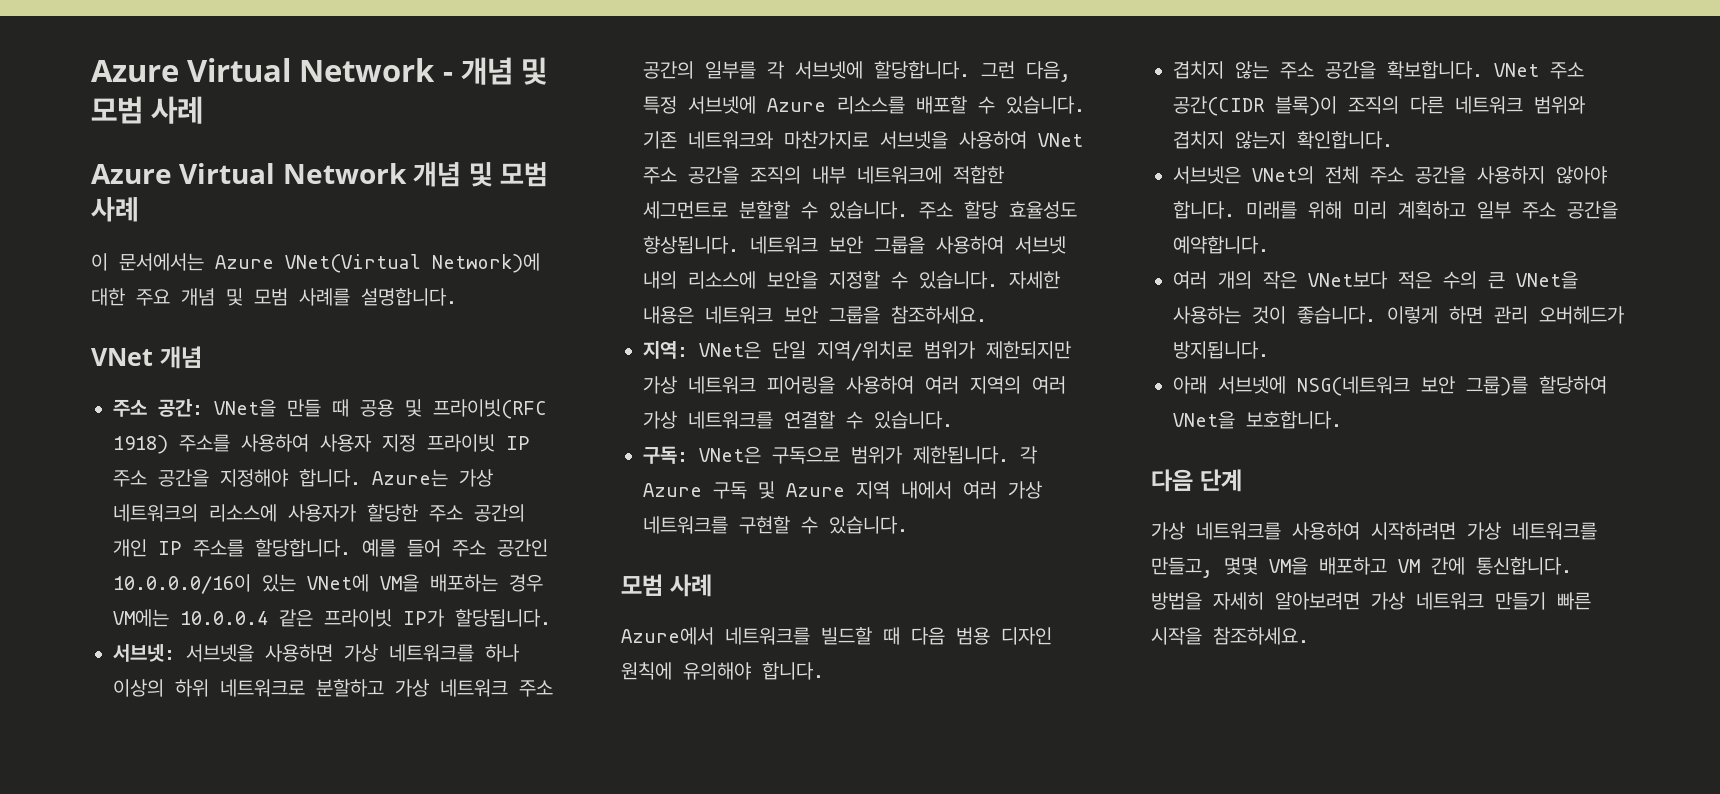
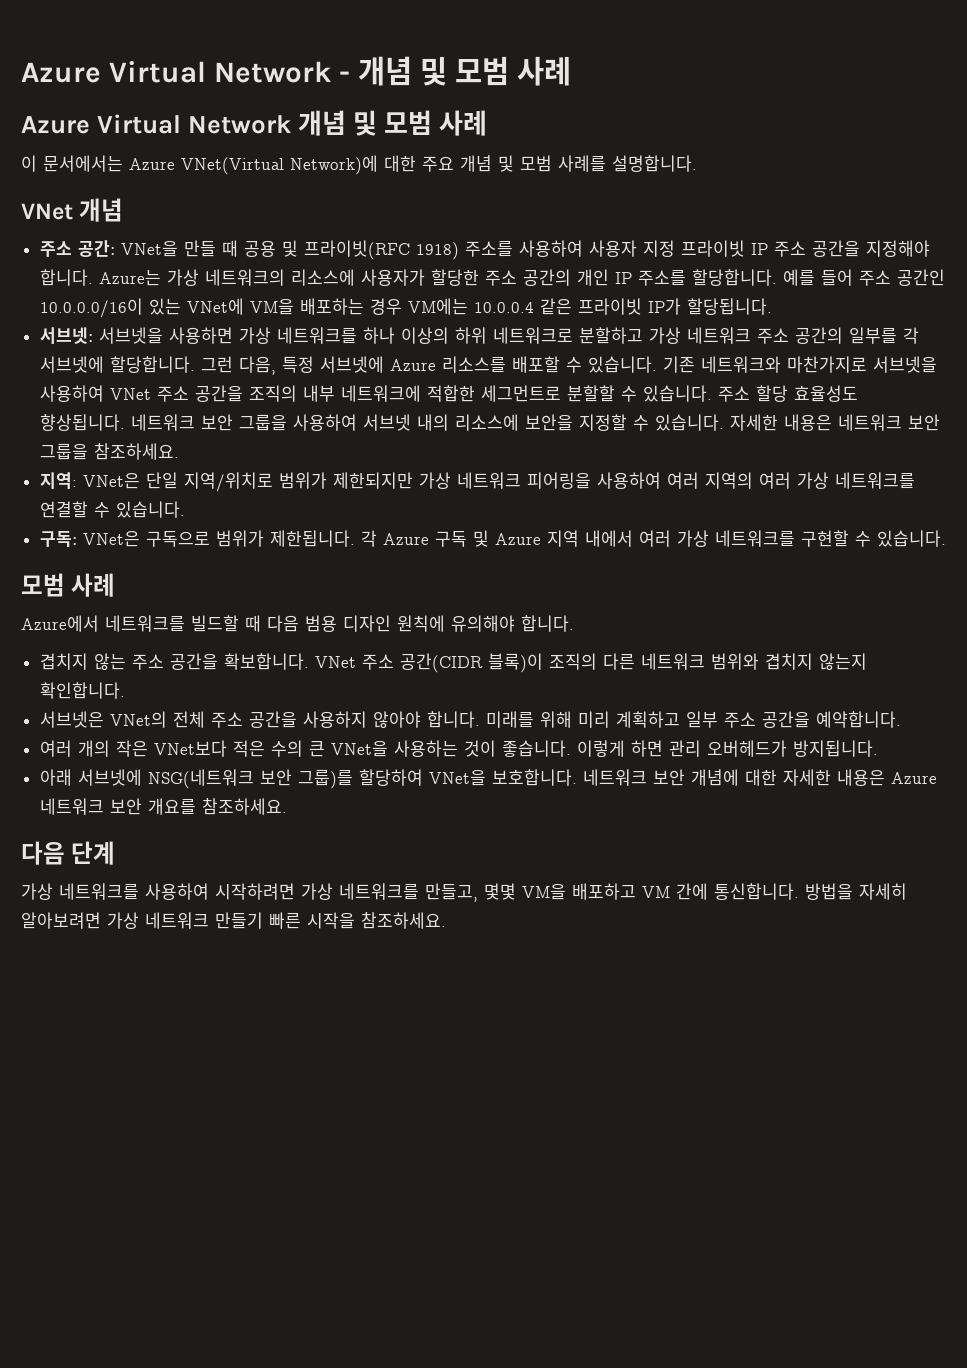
+ 네트워크 보안 개념에 대한 자세한 내용은 Azure 네트워크 보안 개요를 참조하세요.

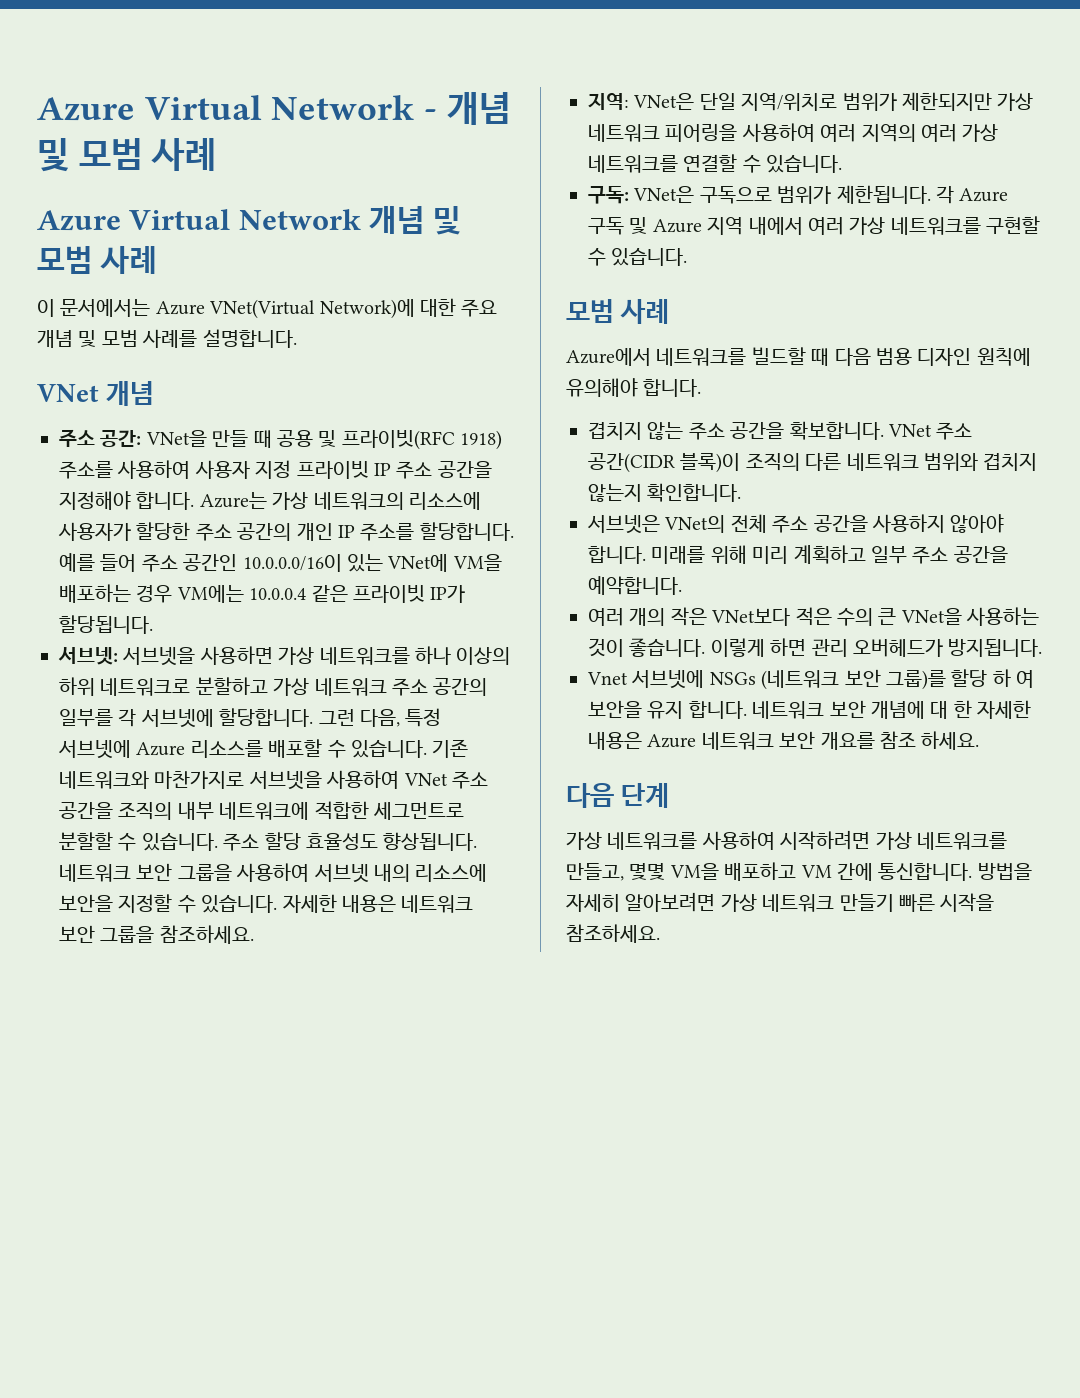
- 아래 서브넷에 NSG(네트워크 보안 그룹)를 할당하여 VNet을 보호합니다.
+ Vnet 서브넷에 NSGs (네트워크 보안 그룹)를 할당 하 여 보안을 유지 합니다.
- 네트워크 보안 개념에 대한 자세한 내용은 Azure 네트워크 보안 개요를 참조하세요.
+ 네트워크 보안 개념에 대 한 자세한 내용은 Azure 네트워크 보안 개요를 참조 하세요.

